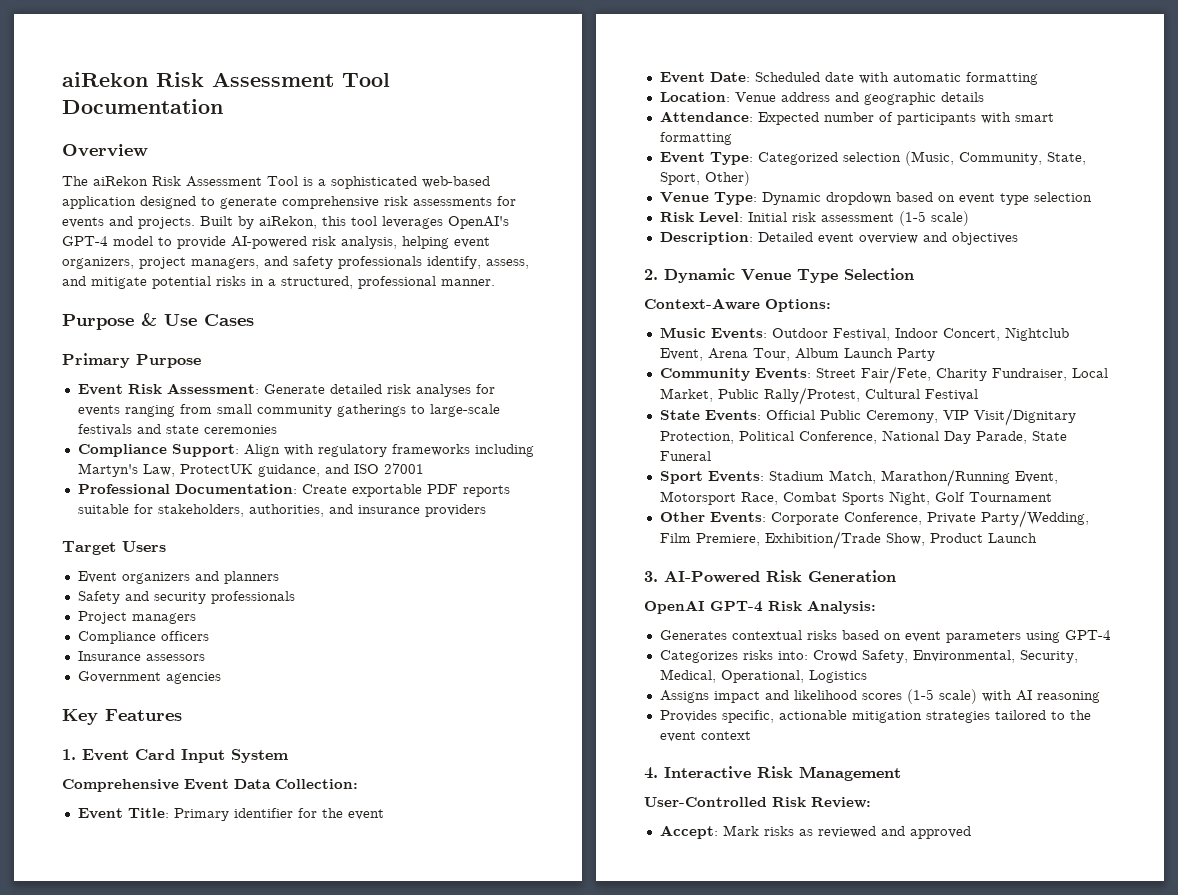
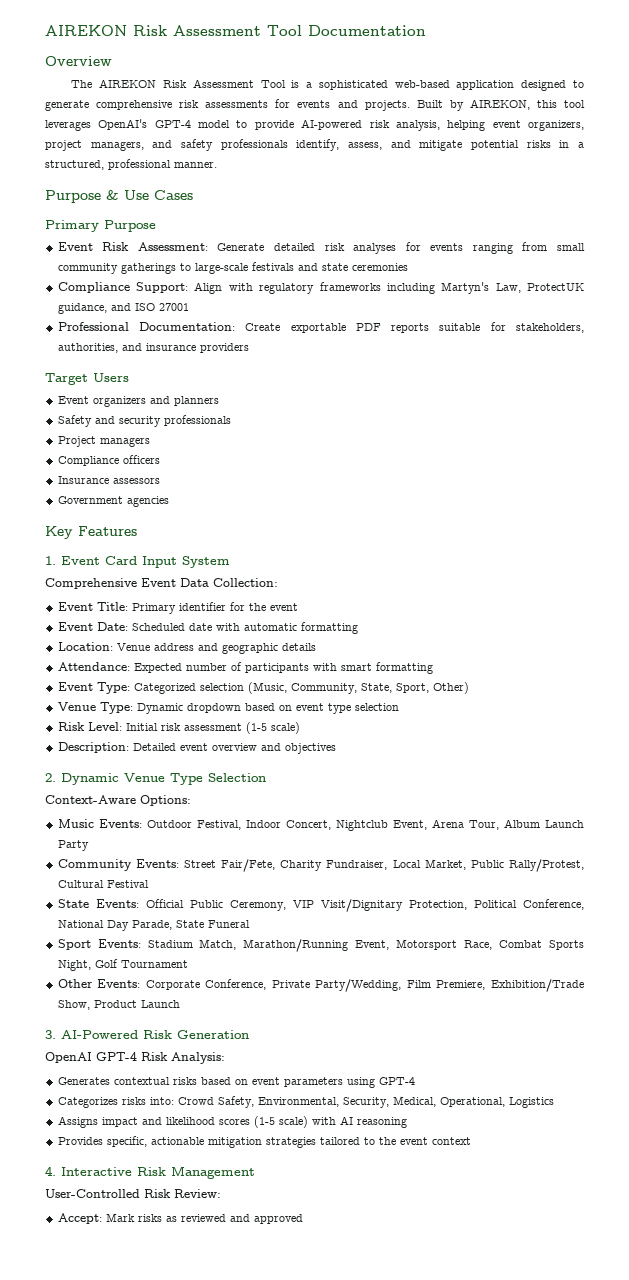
- aiRekon Risk Assessment Tool Documentation
+ AIREKON Risk Assessment Tool Documentation
- The aiRekon Risk Assessment Tool is a sophisticated web-based application designed to generate comprehensive risk assessments for events and projects.
+ The AIREKON Risk Assessment Tool is a sophisticated web-based application designed to generate comprehensive risk assessments for events and projects.
- Built by aiRekon, this tool leverages OpenAI's GPT-4 model to provide AI-powered risk analysis, helping event organizers, project managers, and safety professionals identify, assess, and mitigate potential risks in a structured, professional manner.
+ Built by AIREKON, this tool leverages OpenAI's GPT-4 model to provide AI-powered risk analysis, helping event organizers, project managers, and safety professionals identify, assess, and mitigate potential risks in a structured, professional manner.

